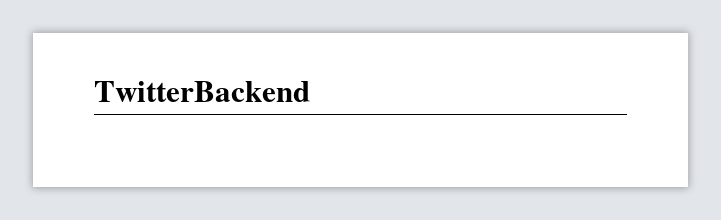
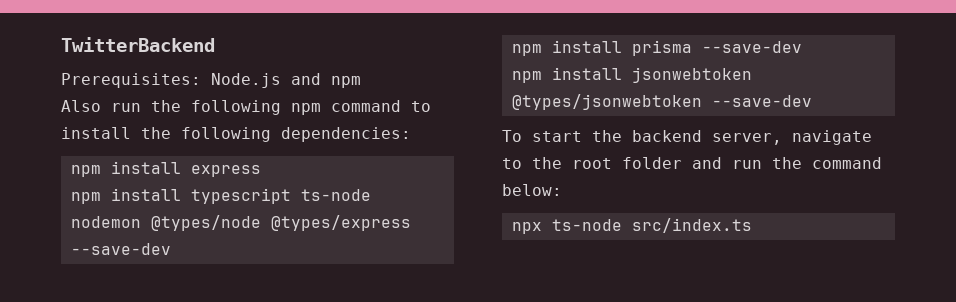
+ Prerequisites: Node.js and npm
+ Also run the following npm command to install the following dependencies:
+ npm install express
+ npm install typescript ts-node nodemon @types/node @types/express --save-dev
+ npm install prisma --save-dev
+ npm install jsonwebtoken @types/jsonwebtoken --save-dev
+ To start the backend server, navigate to the root folder and run the command below:
+ npx ts-node src/index.ts

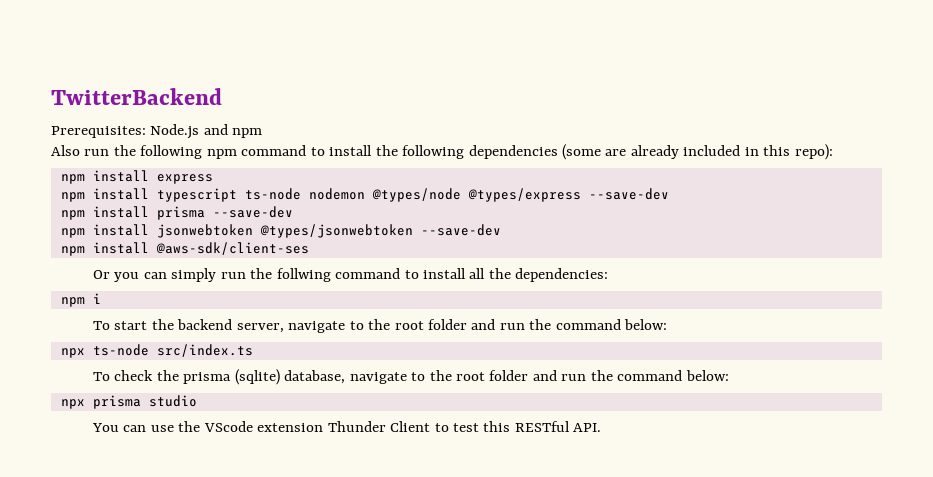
- Also run the following npm command to install the following dependencies:
+ Also run the following npm command to install the following dependencies (some are already included in this repo):
+ npm install @aws-sdk/client-ses
+ Or you can simply run the follwing command to install all the dependencies:
+ npm i
+ To check the prisma (sqlite) database, navigate to the root folder and run the command below:
+ npx prisma studio
+ You can use the VScode extension Thunder Client to test this RESTful API.

